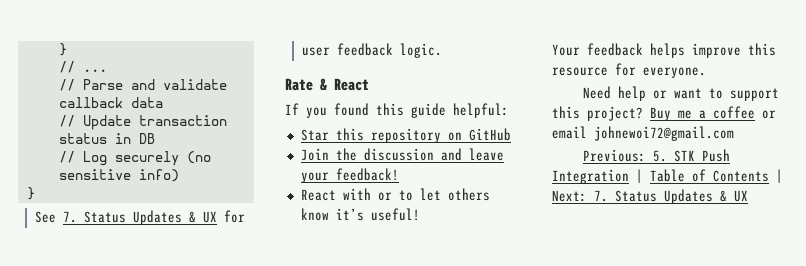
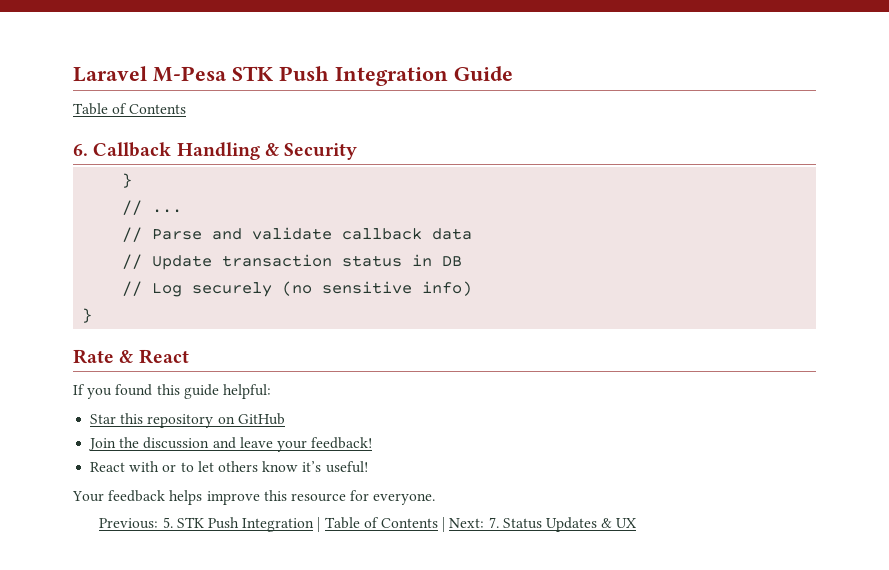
+ Laravel M-Pesa STK Push Integration Guide
+ Table of Contents
+ 6. Callback Handling & Security
- See 7. Status Updates & UX for user feedback logic.
- Need help or want to support this project? Buy me a coffee or email johnewoi72@gmail.com

